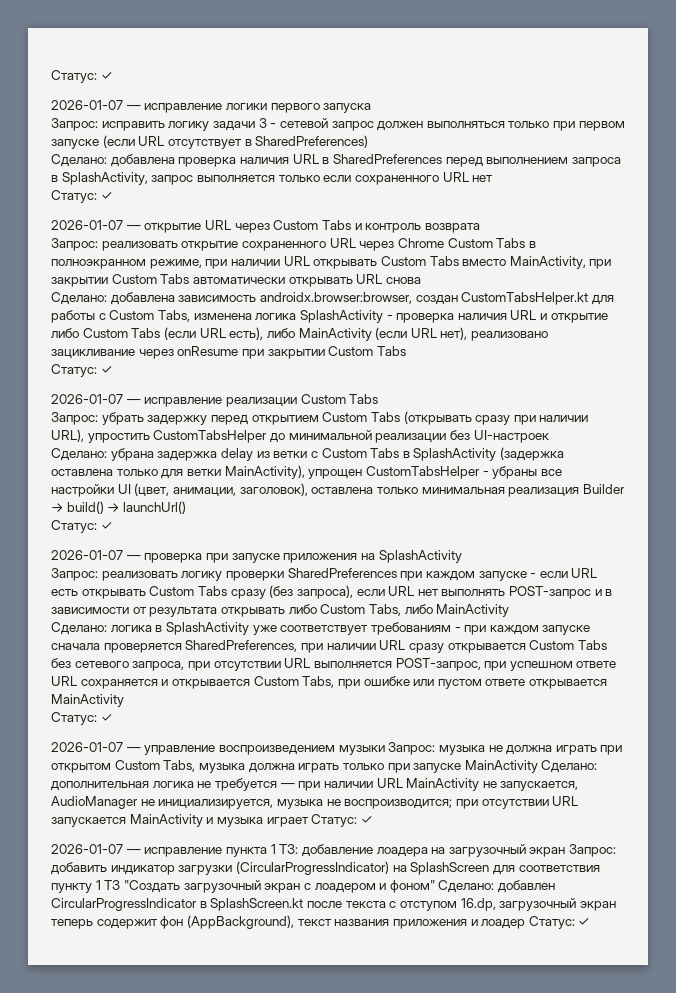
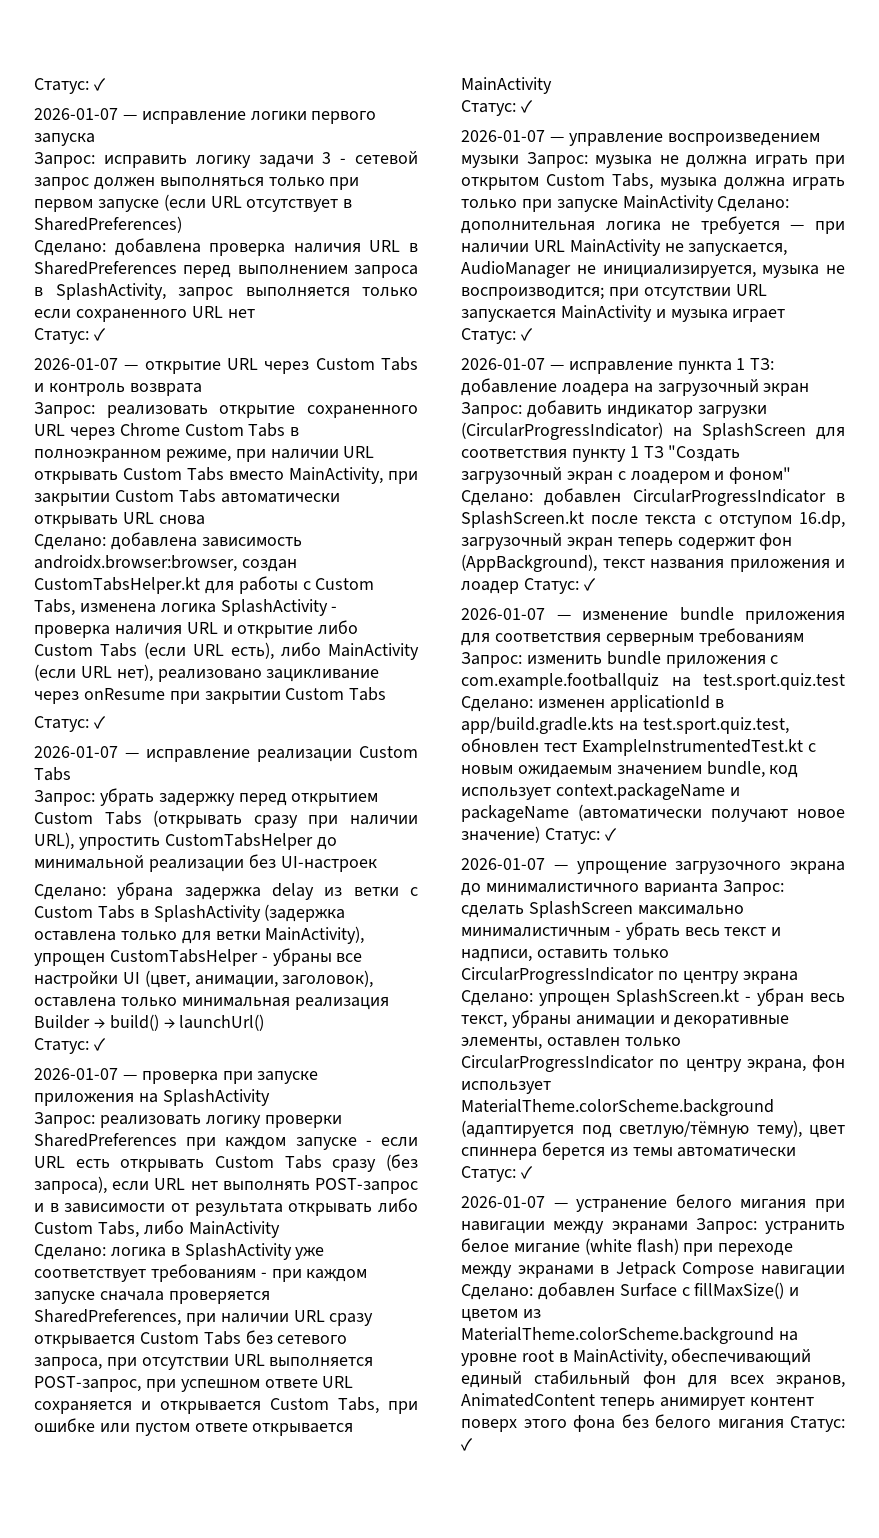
+ 2026-01-07 — изменение bundle приложения для соответствия серверным требованиям Запрос: изменить bundle приложения с com.example.footballquiz на test.sport.quiz.test Сделано: изменен applicationId в app/build.gradle.kts на test.sport.quiz.test, обновлен тест ExampleInstrumentedTest.kt с новым ожидаемым значением bundle, код использует context.packageName и packageName (автоматически получают новое значение) Статус: ✓
+ 2026-01-07 — упрощение загрузочного экрана до минималистичного варианта Запрос: сделать SplashScreen максимально минималистичным - убрать весь текст и надписи, оставить только CircularProgressIndicator по центру экрана Сделано: упрощен SplashScreen.kt - убран весь текст, убраны анимации и декоративные элементы, оставлен только CircularProgressIndicator по центру экрана, фон использует MaterialTheme.colorScheme.background (адаптируется под светлую/тёмную тему), цвет спиннера берется из темы автоматически Статус: ✓
+ 2026-01-07 — устранение белого мигания при навигации между экранами Запрос: устранить белое мигание (white flash) при переходе между экранами в Jetpack Compose навигации Сделано: добавлен Surface с fillMaxSize() и цветом из MaterialTheme.colorScheme.background на уровне root в MainActivity, обеспечивающий единый стабильный фон для всех экранов, AnimatedContent теперь анимирует контент поверх этого фона без белого мигания Статус: ✓

